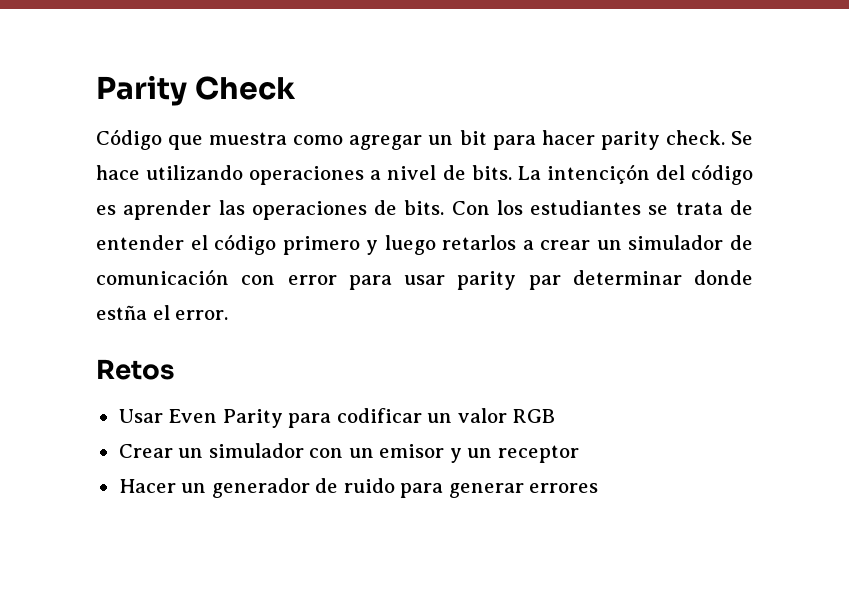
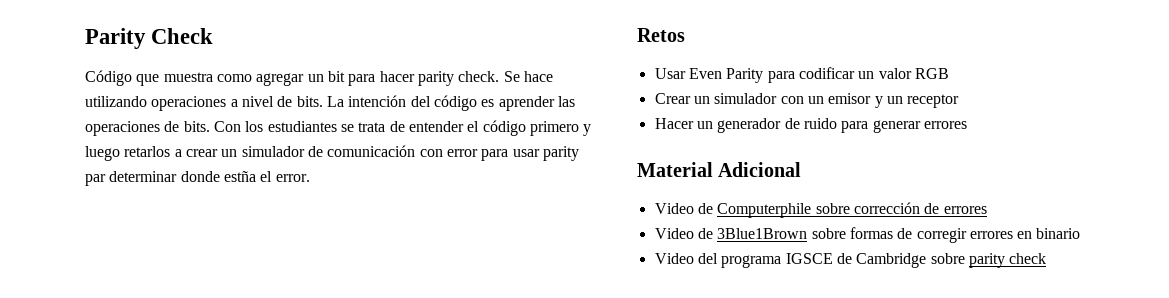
- La intenciçón del código es aprender las operaciones de bits.
+ La intención del código es aprender las operaciones de bits.
+ Material Adicional
+ Video de Computerphile sobre corrección de errores
+ Video de 3Blue1Brown sobre formas de corregir errores en binario
+ Video del programa IGSCE de Cambridge sobre parity check

